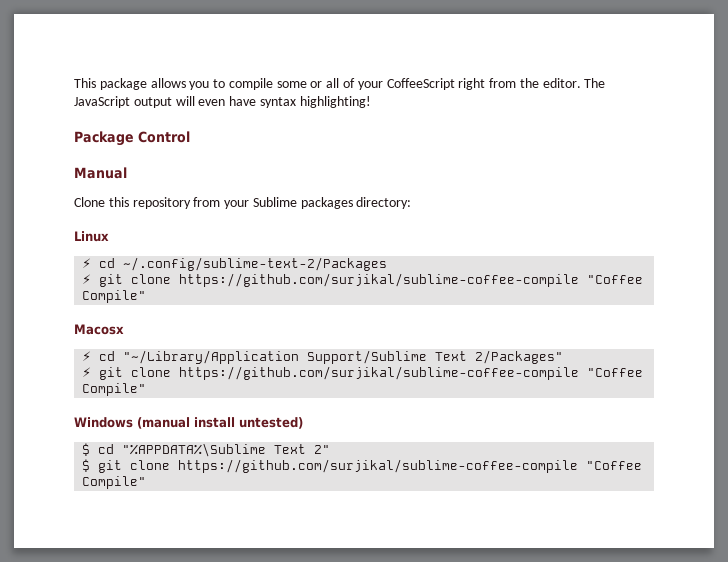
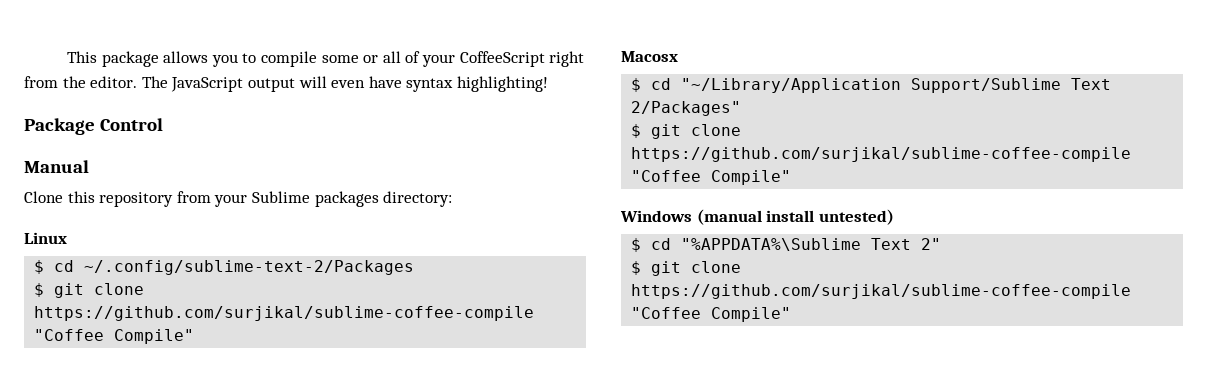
- ⚡ cd ~/.config/sublime-text-2/Packages
- ⚡ git clone https://github.com/surjikal/sublime-coffee-compile "Coffee Compile"
+ $ cd ~/.config/sublime-text-2/Packages
+ $ git clone https://github.com/surjikal/sublime-coffee-compile "Coffee Compile"
- ⚡ cd "~/Library/Application Support/Sublime Text 2/Packages"
- ⚡ git clone https://github.com/surjikal/sublime-coffee-compile "Coffee Compile"
+ $ cd "~/Library/Application Support/Sublime Text 2/Packages"
+ $ git clone https://github.com/surjikal/sublime-coffee-compile "Coffee Compile"

